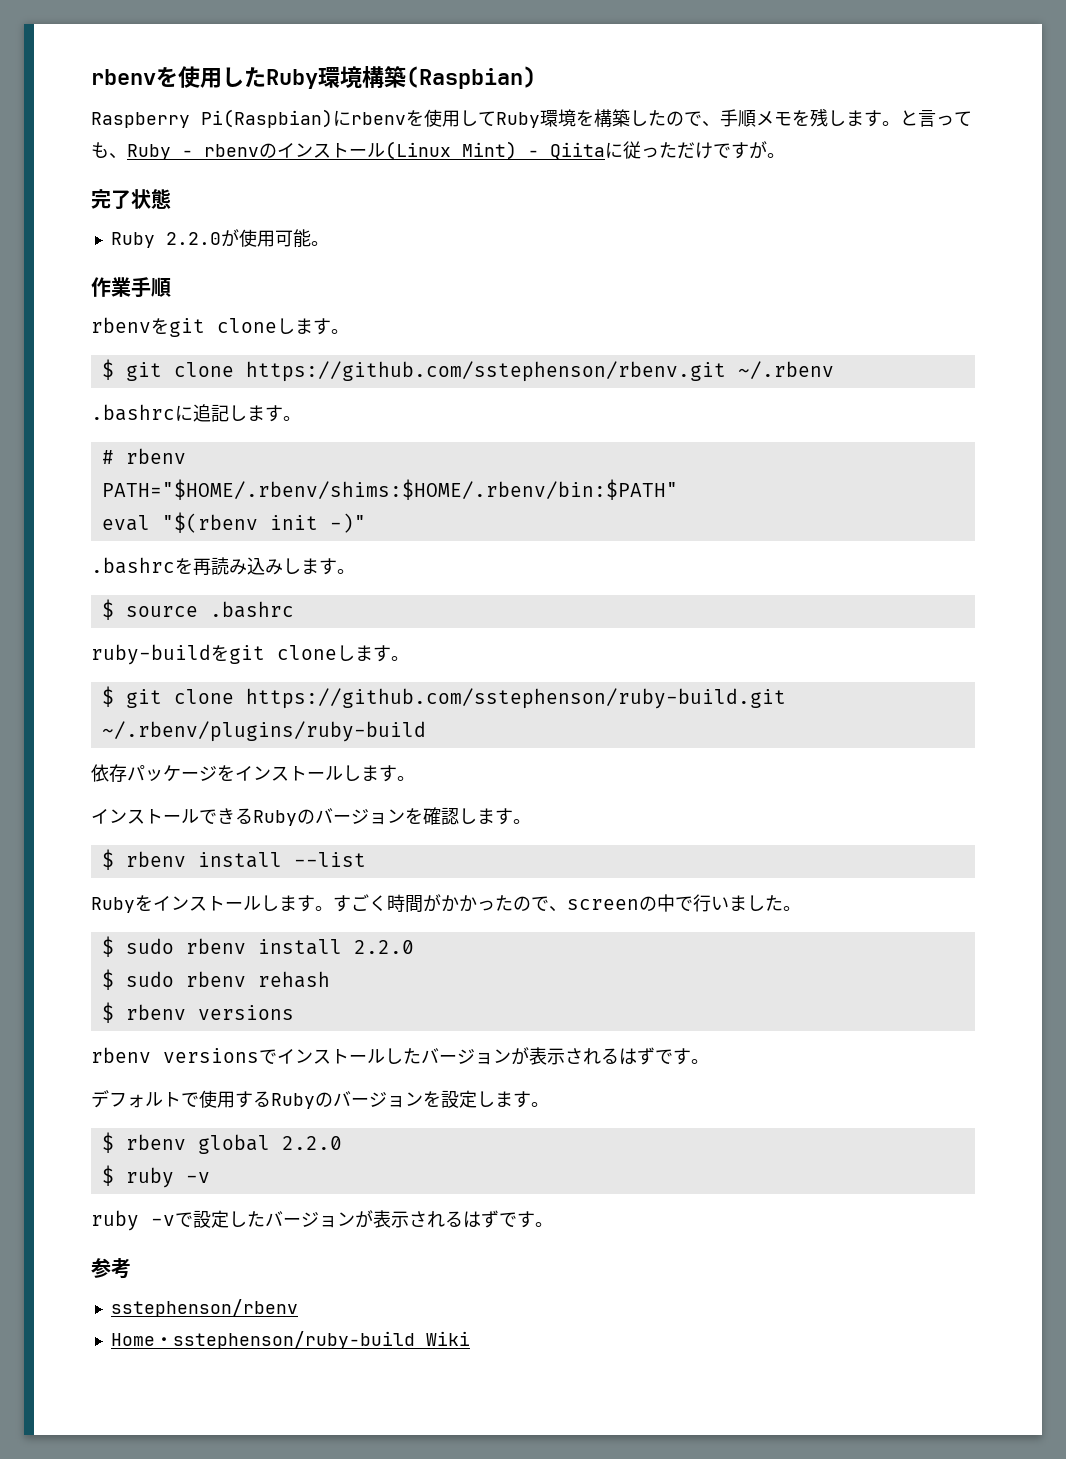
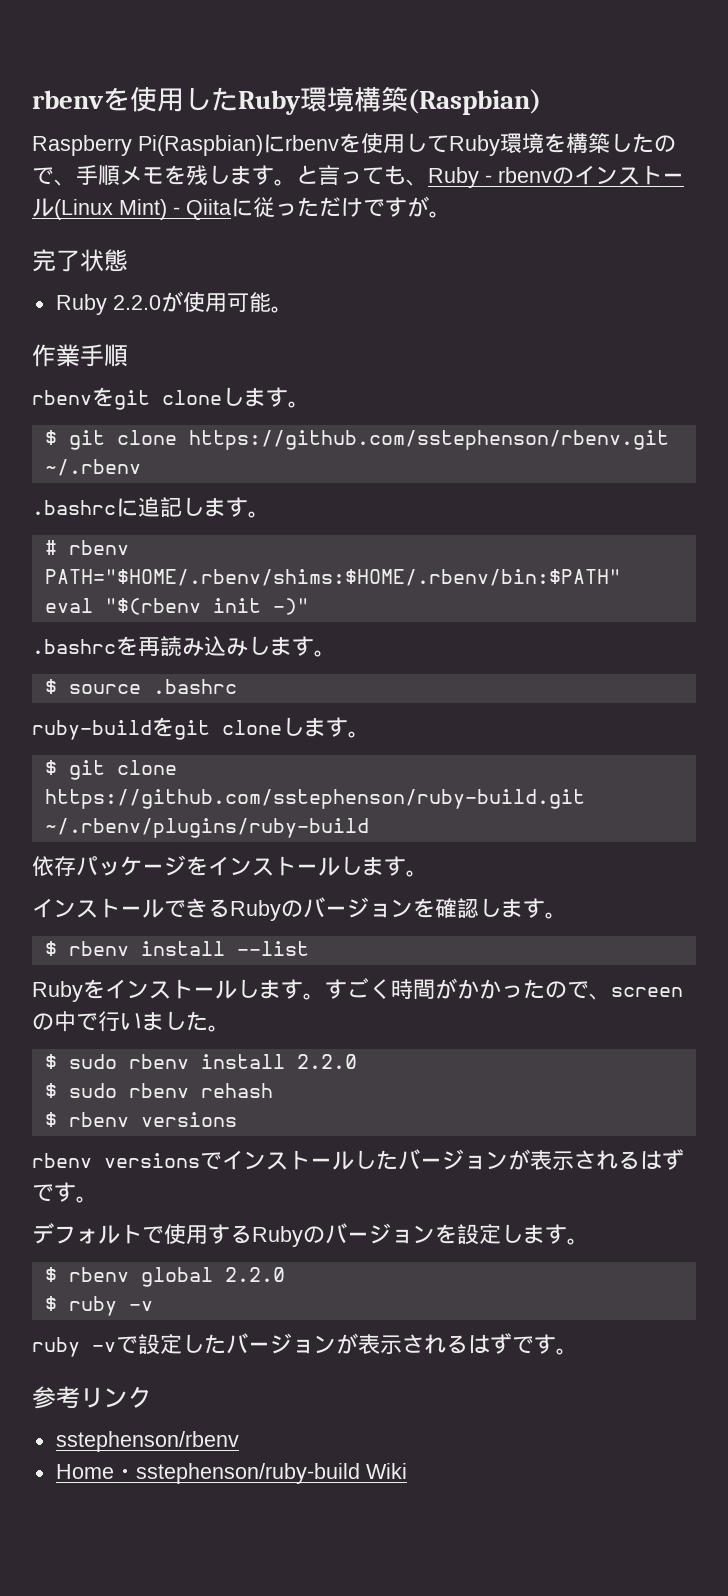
- 参考
+ 参考リンク

